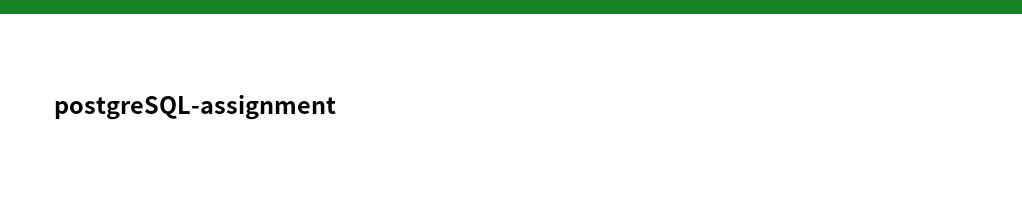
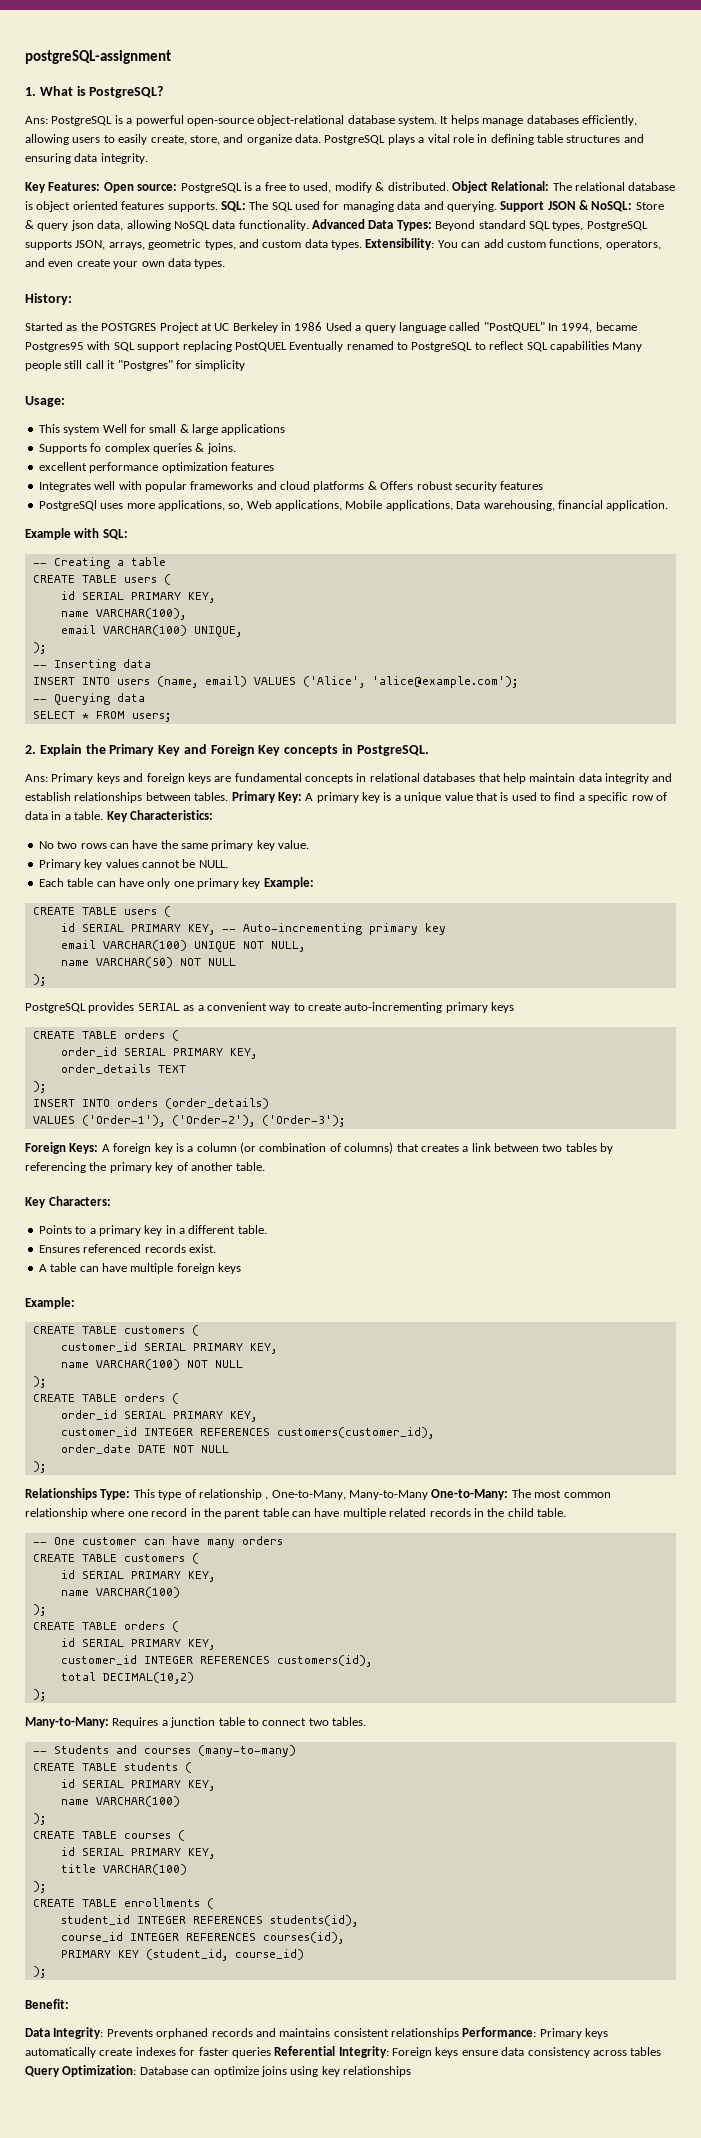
+ 1. What is PostgreSQL?
+ Ans: PostgreSQL is a powerful open-source object-relational database system. It helps manage databases efficiently, allowing users to easily create, store, and organize data. PostgreSQL plays a vital role in defining table structures and ensuring data integrity.
+ Key Features: Open source: PostgreSQL is a free to used, modify & distributed. Object Relational: The relational database is object oriented features supports. SQL: The SQL used for managing data and querying. Support JSON & NoSQL: Store & query json data, allowing NoSQL data functionality. Advanced Data Types: Beyond standard SQL types, PostgreSQL supports JSON, arrays, geometric types, and custom data types. Extensibility: You can add custom functions, operators, and even create your own data types.
+ History:
+ Started as the POSTGRES Project at UC Berkeley in 1986 Used a query language called "PostQUEL" In 1994, became Postgres95 with SQL support replacing PostQUEL Eventually renamed to PostgreSQL to reflect SQL capabilities Many people still call it "Postgres" for simplicity
+ Usage:
+ This system Well for small & large applications
+ Supports fo complex queries & joins.
+ excellent performance optimization features
+ Integrates well with popular frameworks and cloud platforms & Offers robust security features
+ PostgreSQl uses more applications, so, Web applications, Mobile applications, Data warehousing, financial application.
+ Example with SQL:
+ -- Creating a table
+ CREATE TABLE users (
+ id SERIAL PRIMARY KEY,
+ name VARCHAR(100),
+ email VARCHAR(100) UNIQUE,
+ );
+ -- Inserting data
+ INSERT INTO users (name, email) VALUES ('Alice', 'alice@example.com');
+ -- Querying data
+ SELECT * FROM users;
+ 2. Explain the Primary Key and Foreign Key concepts in PostgreSQL.
+ Ans: Primary keys and foreign keys are fundamental concepts in relational databases that help maintain data integrity and establish relationships between tables. Primary Key: A primary key is a unique value that is used to find a specific row of data in a table. Key Characteristics:
+ No two rows can have the same primary key value.
+ Primary key values cannot be NULL.
+ Each table can have only one primary key Example:
+ CREATE TABLE users (
+ id SERIAL PRIMARY KEY, -- Auto-incrementing primary key
+ email VARCHAR(100) UNIQUE NOT NULL,
+ name VARCHAR(50) NOT NULL
+ );
+ PostgreSQL provides SERIAL as a convenient way to create auto-incrementing primary keys
+ CREATE TABLE orders (
+ order_id SERIAL PRIMARY KEY,
+ order_details TEXT
+ );
+ INSERT INTO orders (order_details)
+ VALUES ('Order-1'), ('Order-2'), ('Order-3');
+ Foreign Keys: A foreign key is a column (or combination of columns) that creates a link between two tables by referencing the primary key of another table.
+ Key Characters:
+ Points to a primary key in a different table.
+ Ensures referenced records exist.
+ A table can have multiple foreign keys
+ Example:
+ CREATE TABLE customers (
+ customer_id SERIAL PRIMARY KEY,
+ name VARCHAR(100) NOT NULL
+ );
+ CREATE TABLE orders (
+ order_id SERIAL PRIMARY KEY,
+ customer_id INTEGER REFERENCES customers(customer_id),
+ order_date DATE NOT NULL
+ );
+ Relationships Type: This type of relationship , One-to-Many, Many-to-Many One-to-Many: The most common relationship where one record in the parent table can have multiple related records in the child table.
+ -- One customer can have many orders
+ CREATE TABLE customers (
+ id SERIAL PRIMARY KEY,
+ name VARCHAR(100)
+ );
+ CREATE TABLE orders (
+ id SERIAL PRIMARY KEY,
+ customer_id INTEGER REFERENCES customers(id),
+ total DECIMAL(10,2)
+ );
+ Many-to-Many: Requires a junction table to connect two tables.
+ -- Students and courses (many-to-many)
+ CREATE TABLE students (
+ id SERIAL PRIMARY KEY,
+ name VARCHAR(100)
+ );
+ CREATE TABLE courses (
+ id SERIAL PRIMARY KEY,
+ title VARCHAR(100)
+ );
+ CREATE TABLE enrollments (
+ student_id INTEGER REFERENCES students(id),
+ course_id INTEGER REFERENCES courses(id),
+ PRIMARY KEY (student_id, course_id)
+ );
+ Benefit:
+ Data Integrity: Prevents orphaned records and maintains consistent relationships Performance: Primary keys automatically create indexes for faster queries Referential Integrity: Foreign keys ensure data consistency across tables Query Optimization: Database can optimize joins using key relationships

